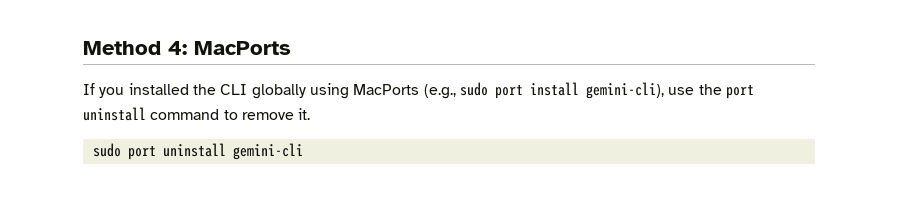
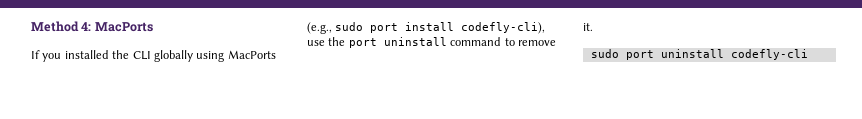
- If you installed the CLI globally using MacPorts (e.g., sudo port install gemini-cli), use the port uninstall command to remove it.
+ If you installed the CLI globally using MacPorts (e.g., sudo port install codefly-cli), use the port uninstall command to remove it.
- sudo port uninstall gemini-cli
+ sudo port uninstall codefly-cli

